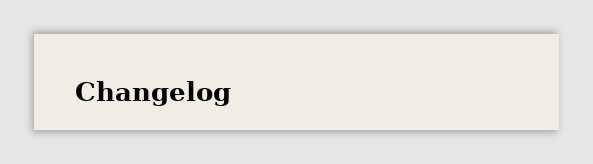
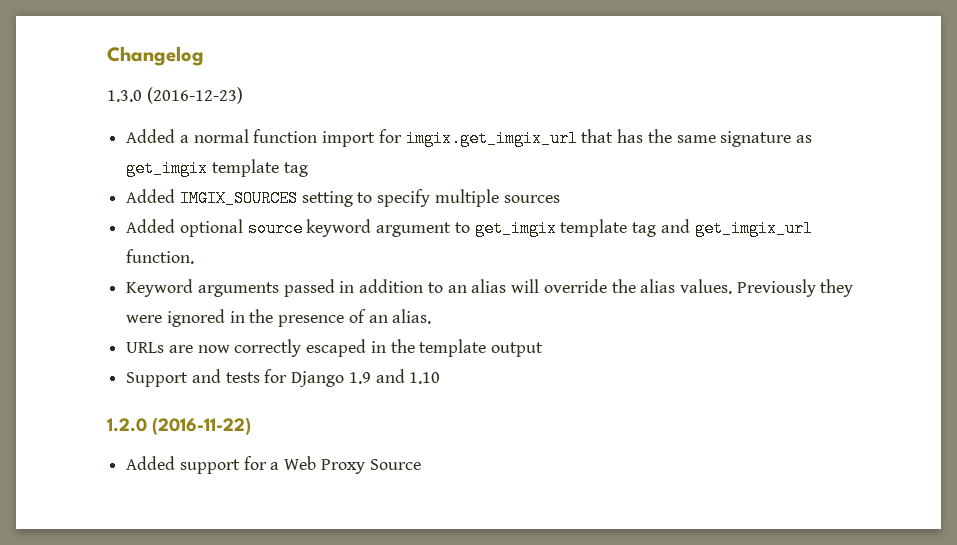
+ 1.3.0 (2016-12-23)
+ Added a normal function import for imgix.get_imgix_url that has the same signature as get_imgix template tag
+ Added IMGIX_SOURCES setting to specify multiple sources
+ Added optional source keyword argument to get_imgix template tag and get_imgix_url function.
+ Keyword arguments passed in addition to an alias will override the alias values. Previously they were ignored in the presence of an alias.
+ URLs are now correctly escaped in the template output
+ Support and tests for Django 1.9 and 1.10
+ 1.2.0 (2016-11-22)
+ Added support for a Web Proxy Source

